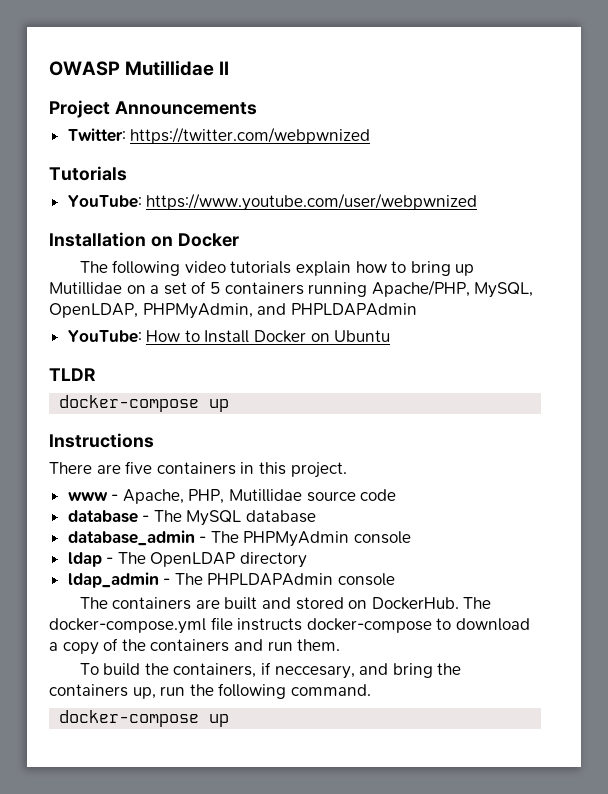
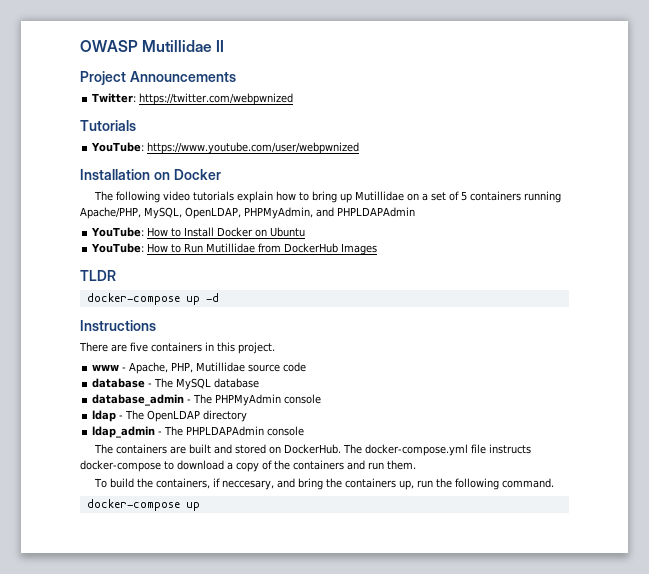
+ YouTube: How to Run Mutillidae from DockerHub Images
  TLDR
- docker-compose up
+ docker-compose up -d

